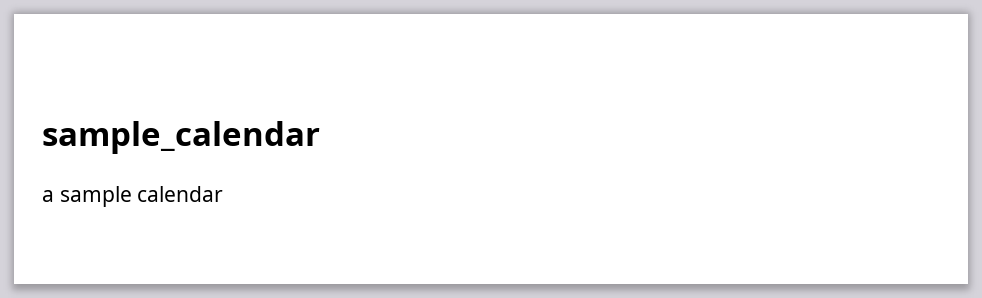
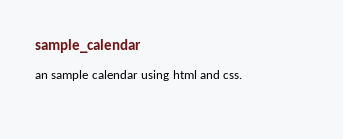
- a sample calendar
+ an sample calendar using html and css.

